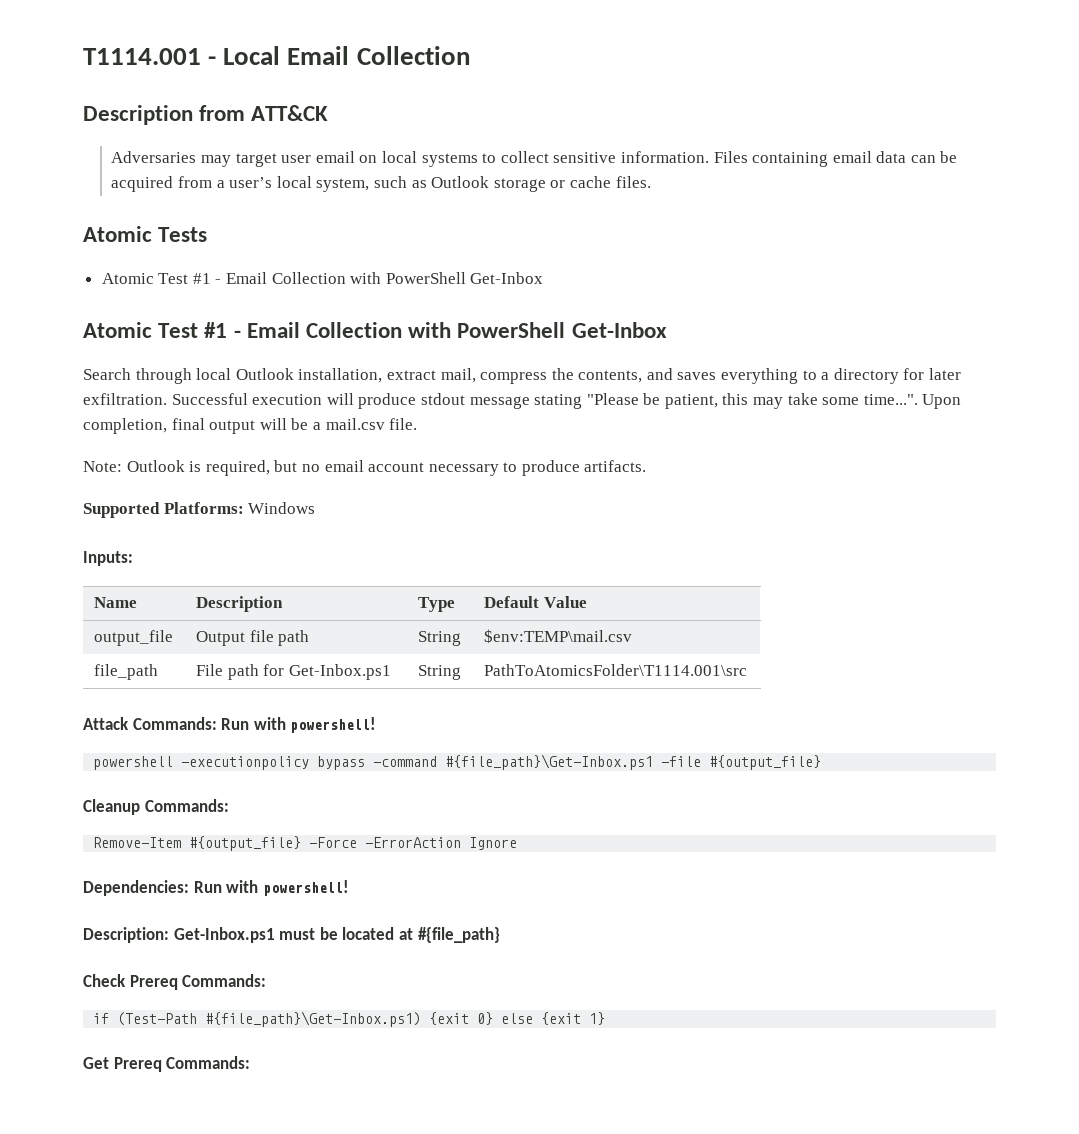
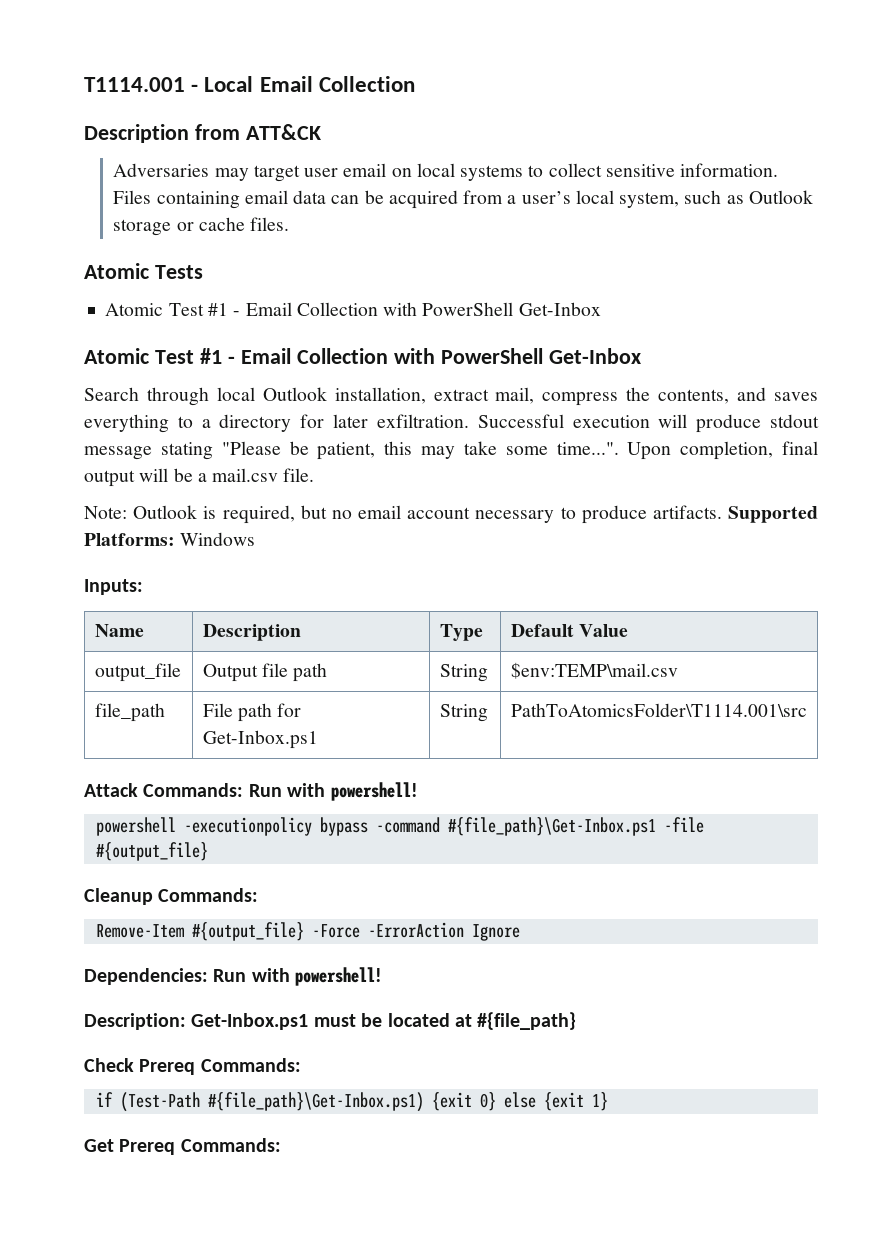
- Note: Outlook is required, but no email account necessary to produce artifacts.
- Supported Platforms: Windows
+ Note: Outlook is required, but no email account necessary to produce artifacts. Supported Platforms: Windows

